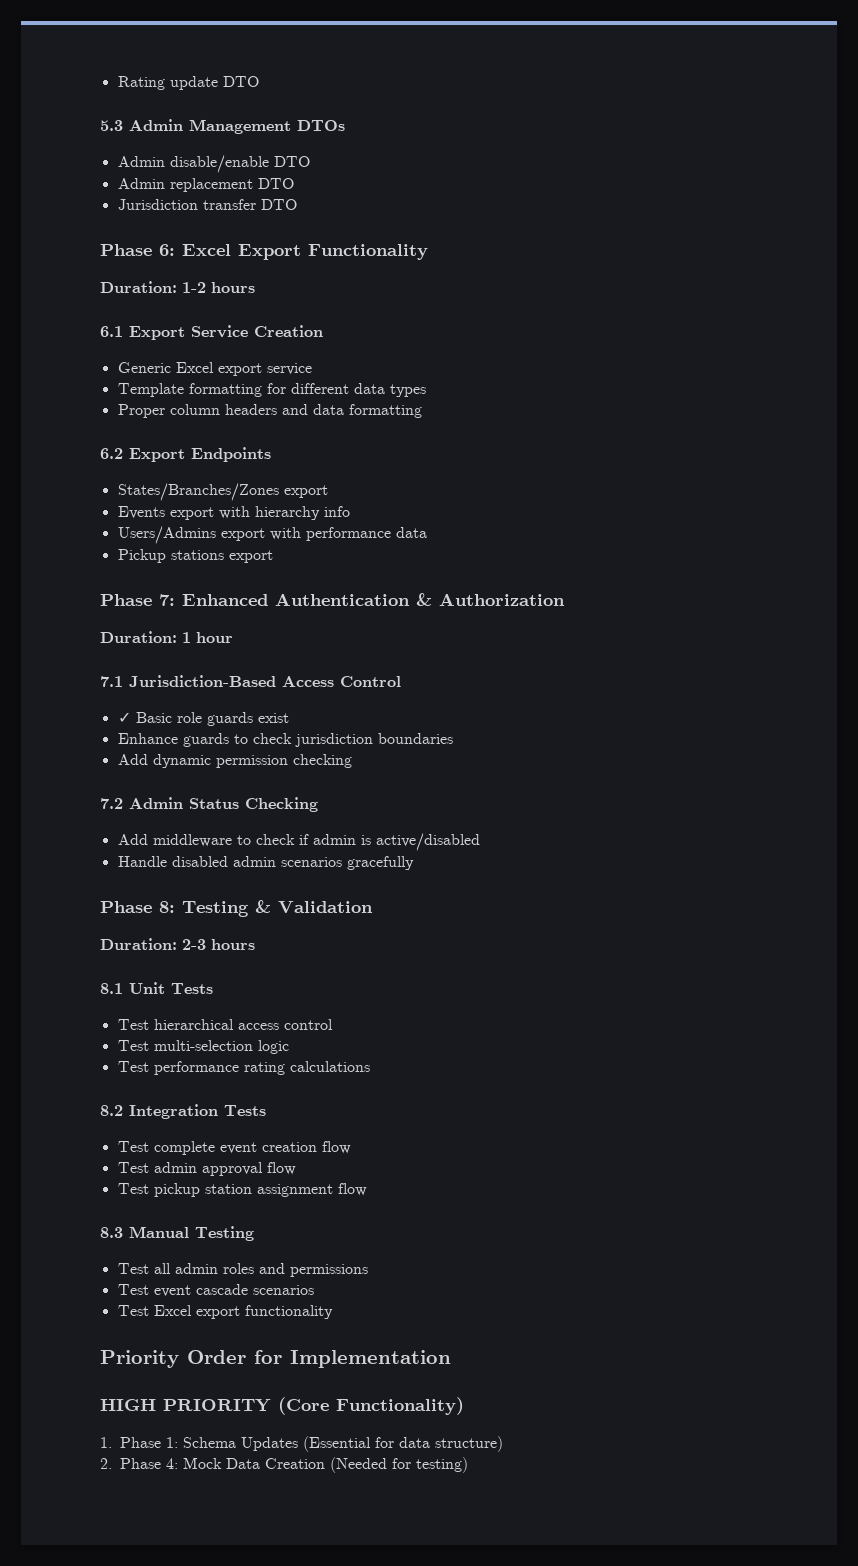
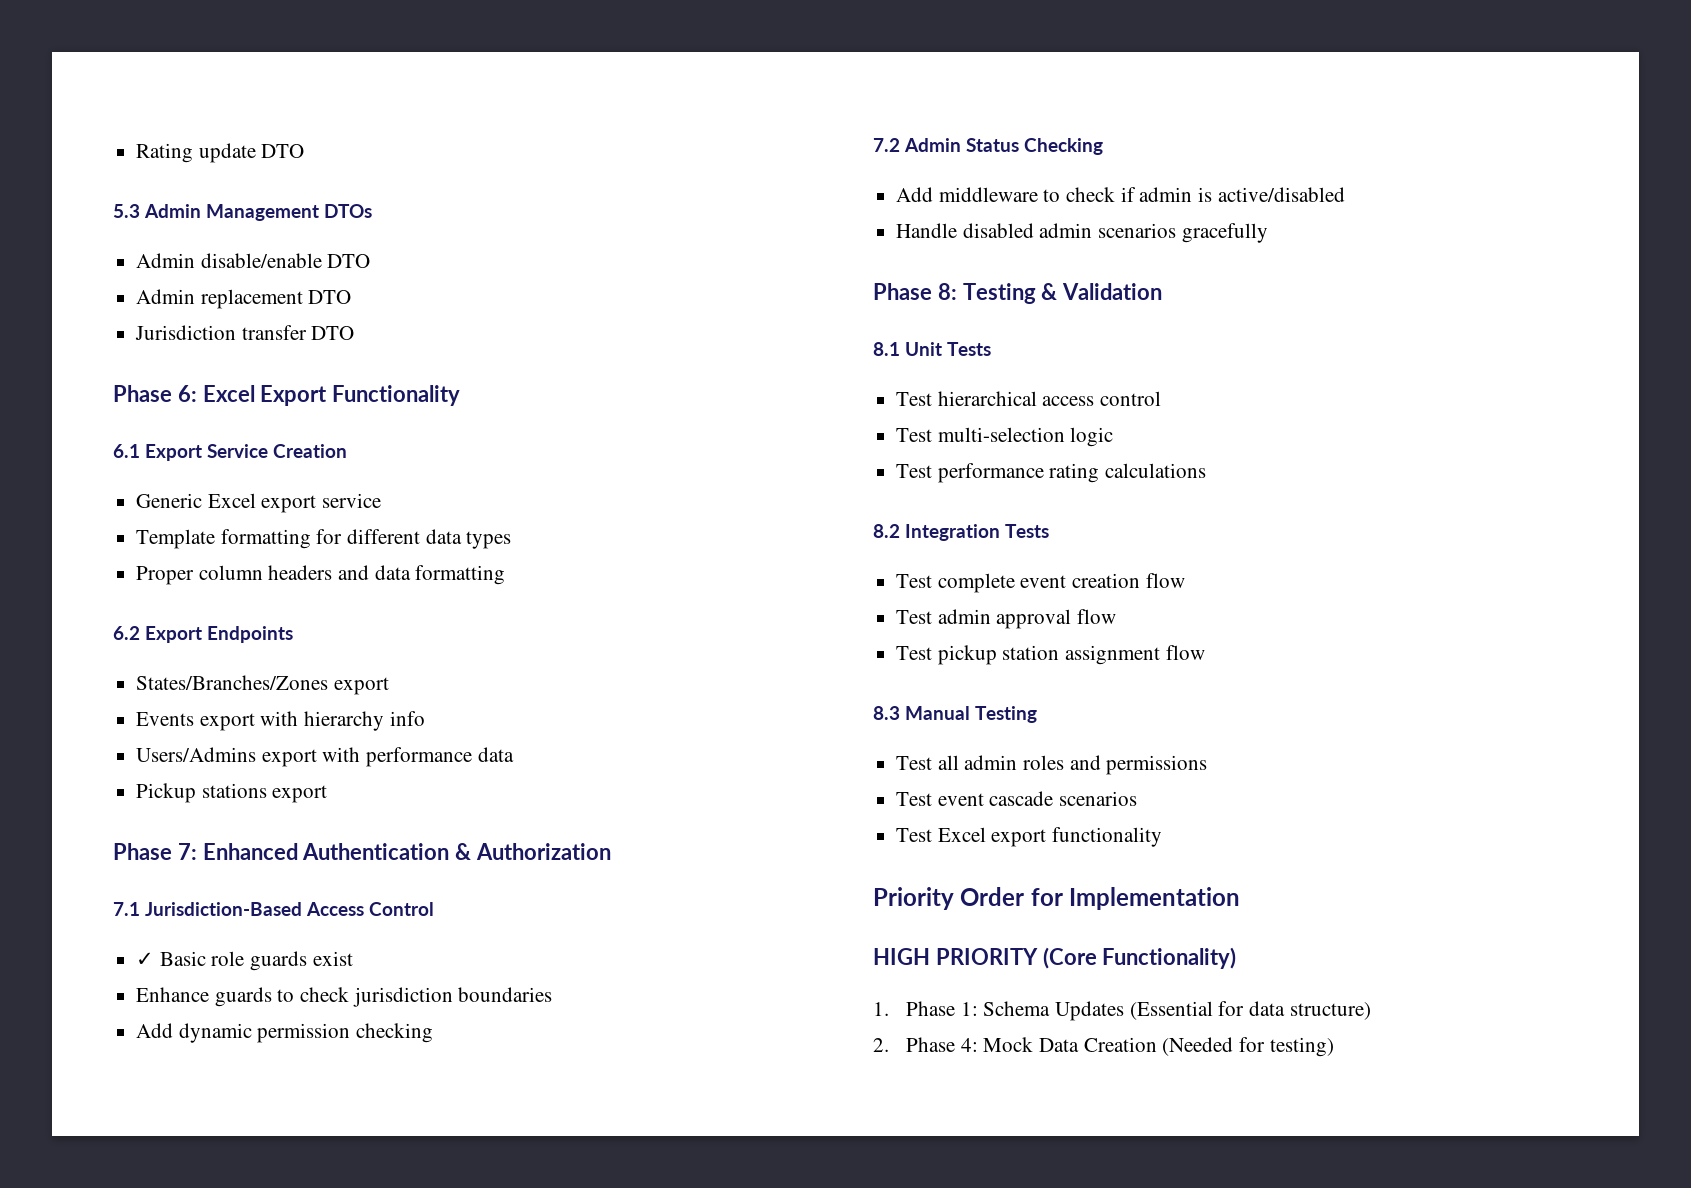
- Duration: 1-2 hours
- Duration: 1 hour
- Duration: 2-3 hours

